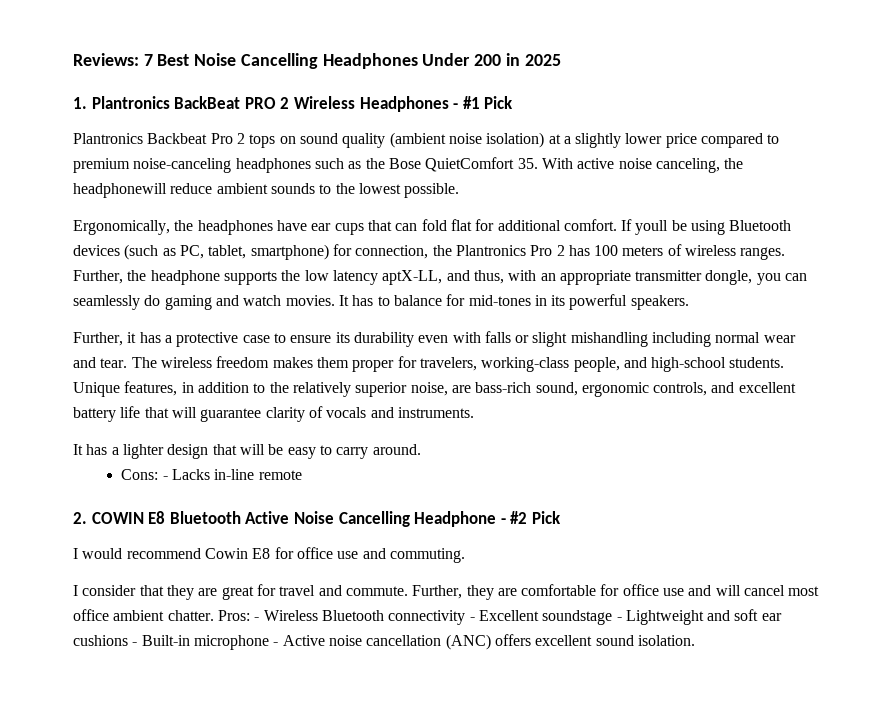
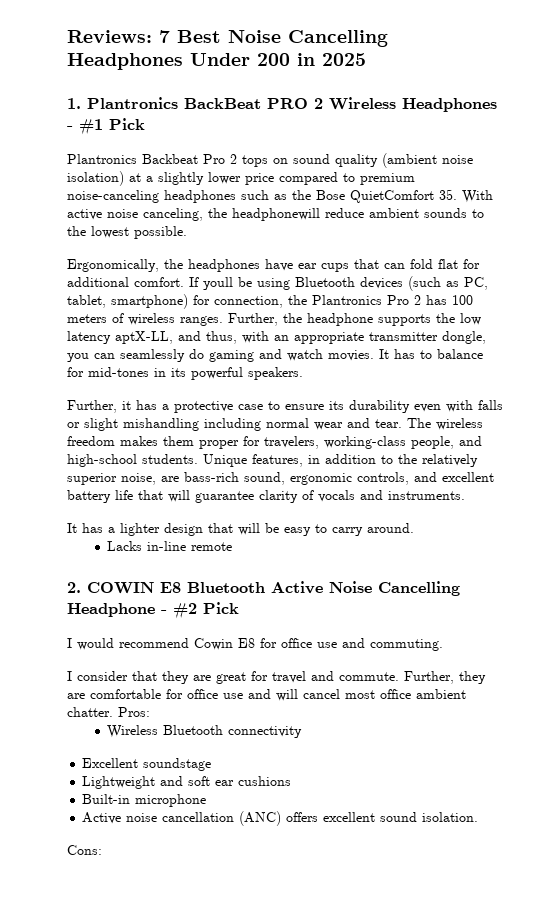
- Cons: - Lacks in-line remote
+ Lacks in-line remote
- Pros: - Wireless Bluetooth connectivity - Excellent soundstage - Lightweight and soft ear cushions - Built-in microphone - Active noise cancellation (ANC) offers excellent sound isolation.
+ Pros:
+ Wireless Bluetooth connectivity
+ Excellent soundstage
+ Lightweight and soft ear cushions
+ Built-in microphone
+ Active noise cancellation (ANC) offers excellent sound isolation.
+ Cons:

